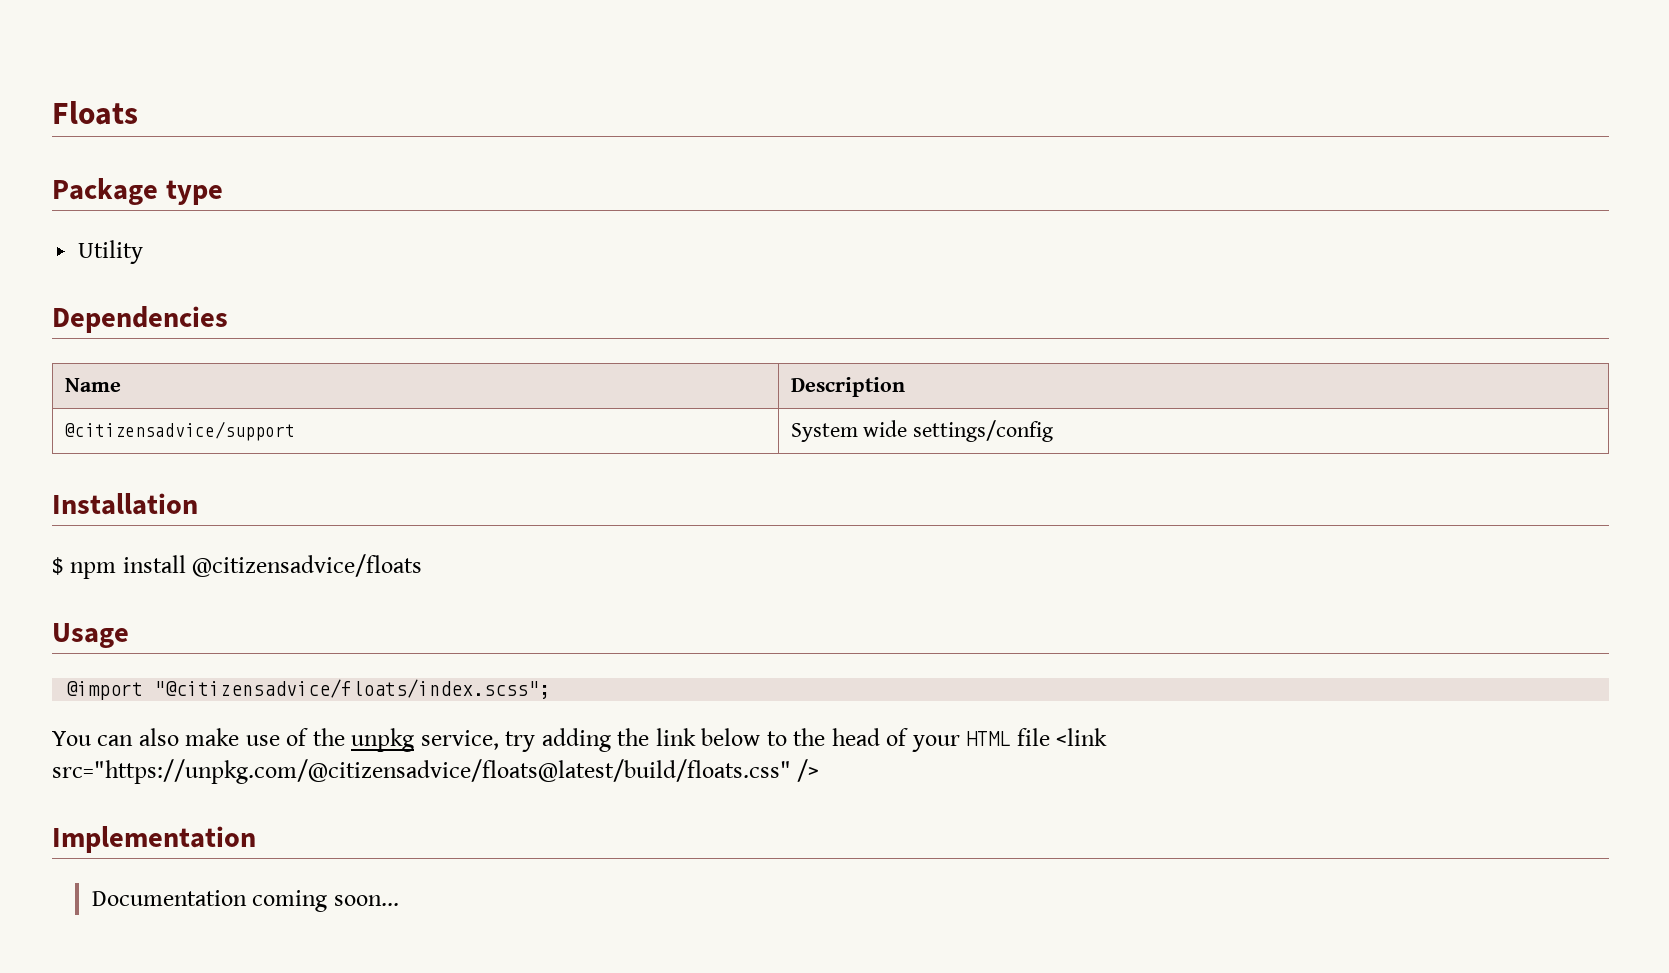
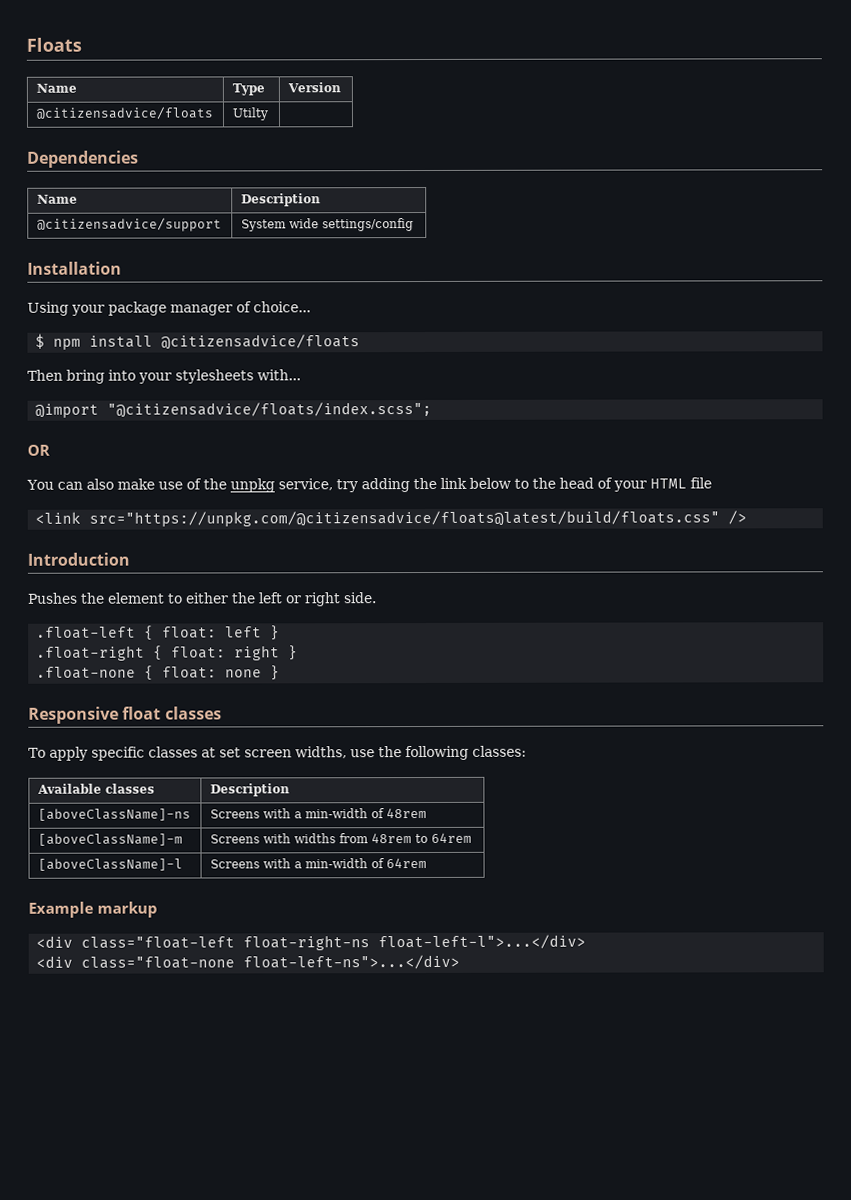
- Package type
- Utility
+ Name | Type | Version
+ @citizensadvice/floats | Utilty |
+ Using your package manager of choice...
  $ npm install @citizensadvice/floats
- Usage
+ Then bring into your stylesheets with...
+ OR
- You can also make use of the unpkg service, try adding the link below to the head of your HTML file <link src="https://unpkg.com/@citizensadvice/floats@latest/build/floats.css" />
+ You can also make use of the unpkg service, try adding the link below to the head of your HTML file
+ <link src="https://unpkg.com/@citizensadvice/floats@latest/build/floats.css" />
- Implementation
- Documentation coming soon...
+ Introduction
+ Pushes the element to either the left or right side.
+ .float-left { float: left }
+ .float-right { float: right }
+ .float-none { float: none }
+ Responsive float classes
+ To apply specific classes at set screen widths, use the following classes:
+ Available classes | Description
+ [aboveClassName]-ns | Screens with a min-width of 48rem
+ [aboveClassName]-m | Screens with widths from 48rem to 64rem
+ [aboveClassName]-l | Screens with a min-width of 64rem
+ Example markup
+ <div class="float-left float-right-ns float-left-l">...</div>
+ <div class="float-none float-left-ns">...</div>

